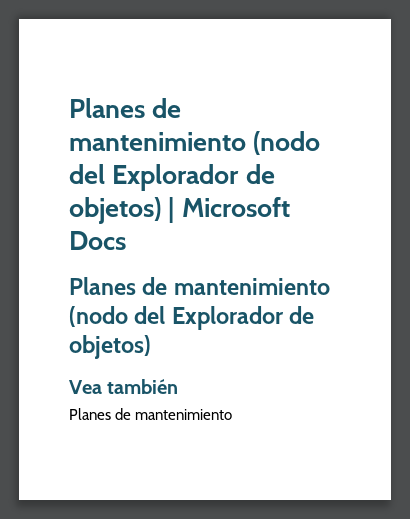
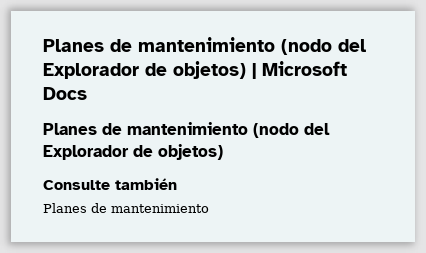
- Vea también
+ Consulte también

